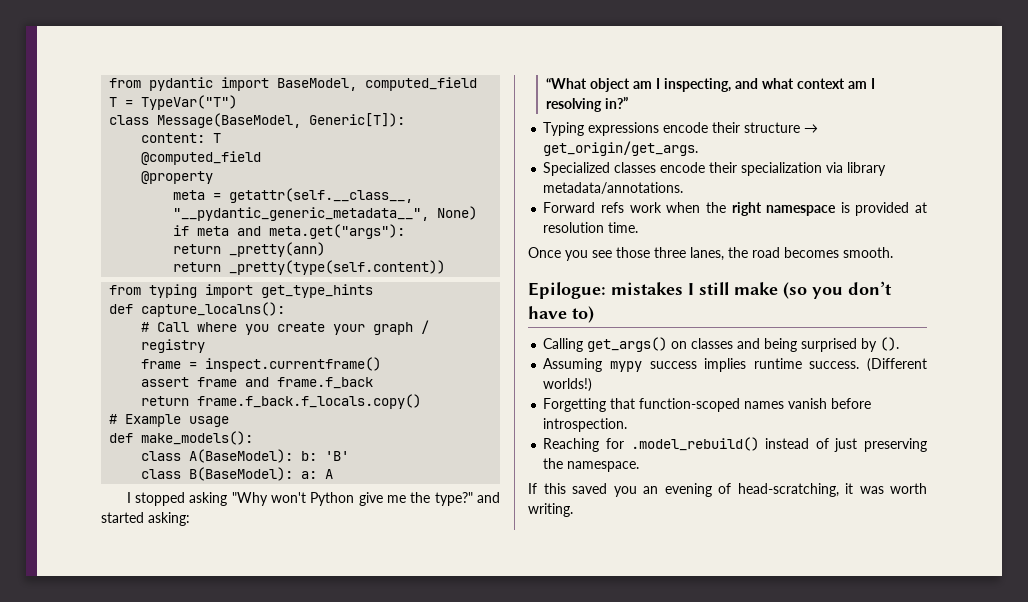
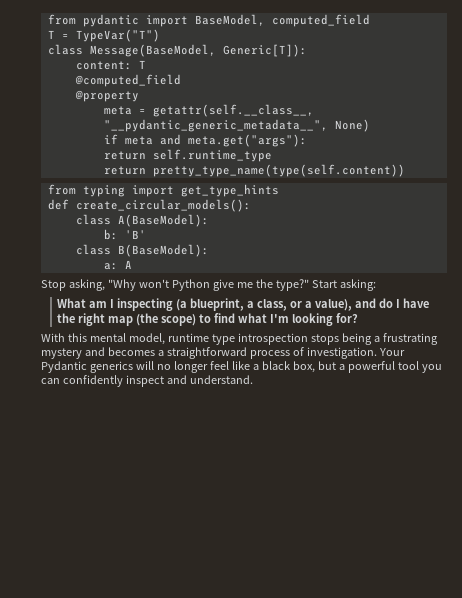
- return _pretty(ann)
- return _pretty(type(self.content))
+ return self.runtime_type
+ return pretty_type_name(type(self.content))
- def capture_localns():
- # Call where you create your graph / registry
- frame = inspect.currentframe()
- assert frame and frame.f_back
- return frame.f_back.f_locals.copy()
- # Example usage
- def make_models():
+ def create_circular_models():
- class A(BaseModel): b: 'B'
+ class A(BaseModel):
+ b: 'B'
- class B(BaseModel): a: A
+ class B(BaseModel):
+ a: A
- I stopped asking "Why won't Python give me the type?" and started asking:
+ Stop asking, "Why won't Python give me the type?" Start asking:
- “What object am I inspecting, and what context am I resolving in?”
- Typing expressions encode their structure → get_origin/get_args.
- Specialized classes encode their specialization via library metadata/annotations.
- Forward refs work when the right namespace is provided at resolution time.
- Once you see those three lanes, the road becomes smooth.
- Epilogue: mistakes I still make (so you don’t have to)
- Calling get_args() on classes and being surprised by ().
- Assuming mypy success implies runtime success. (Different worlds!)
- Forgetting that function-scoped names vanish before introspection.
- Reaching for .model_rebuild() instead of just preserving the namespace.
- If this saved you an evening of head-scratching, it was worth writing.
+ What am I inspecting (a blueprint, a class, or a value), and do I have the right map (the scope) to find what I'm looking for?
+ With this mental model, runtime type introspection stops being a frustrating mystery and becomes a straightforward process of investigation. Your Pydantic generics will no longer feel like a black box, but a powerful tool you can confidently inspect and understand.

